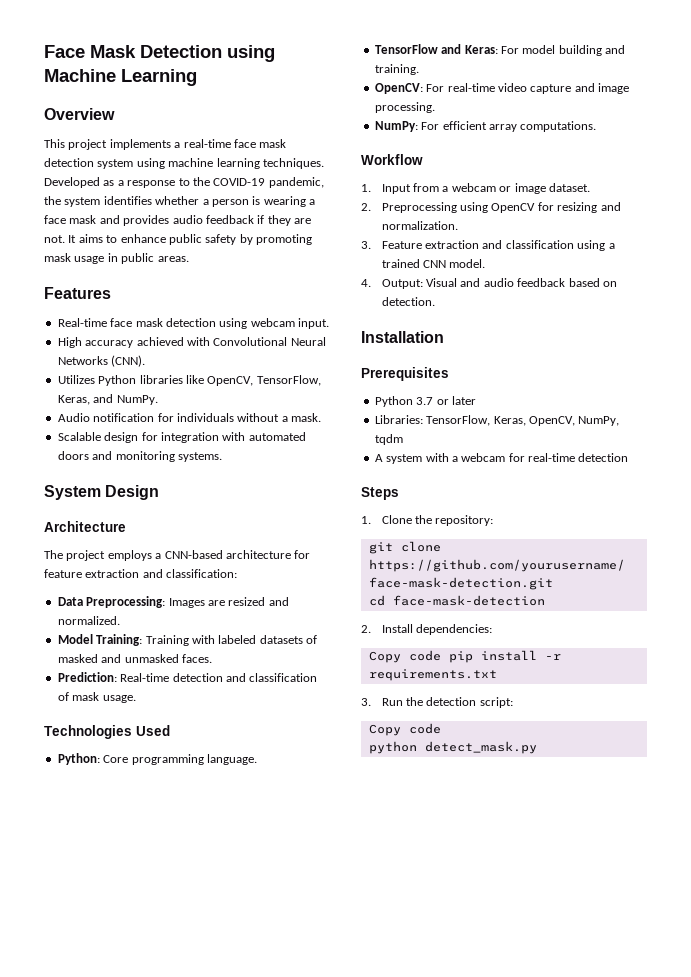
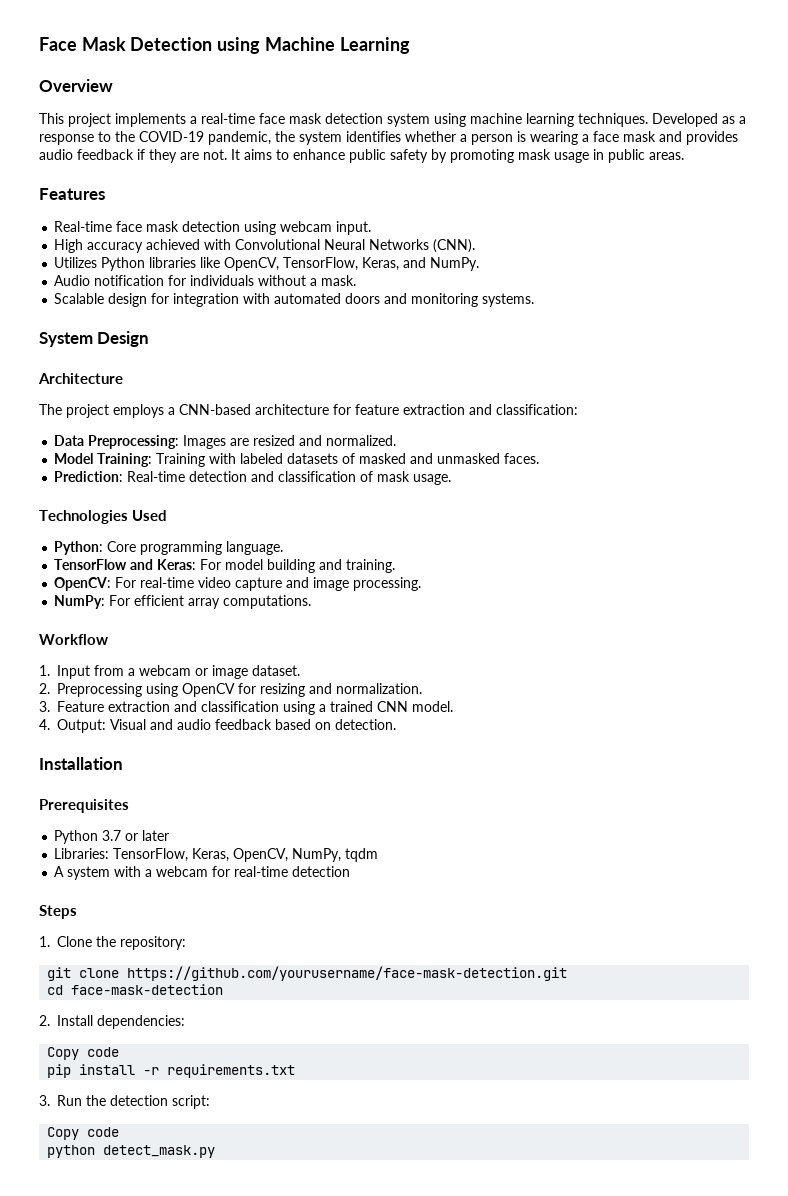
  2. Install dependencies:
- Copy code pip install -r requirements.txt
+ Copy code
+ pip install -r requirements.txt

